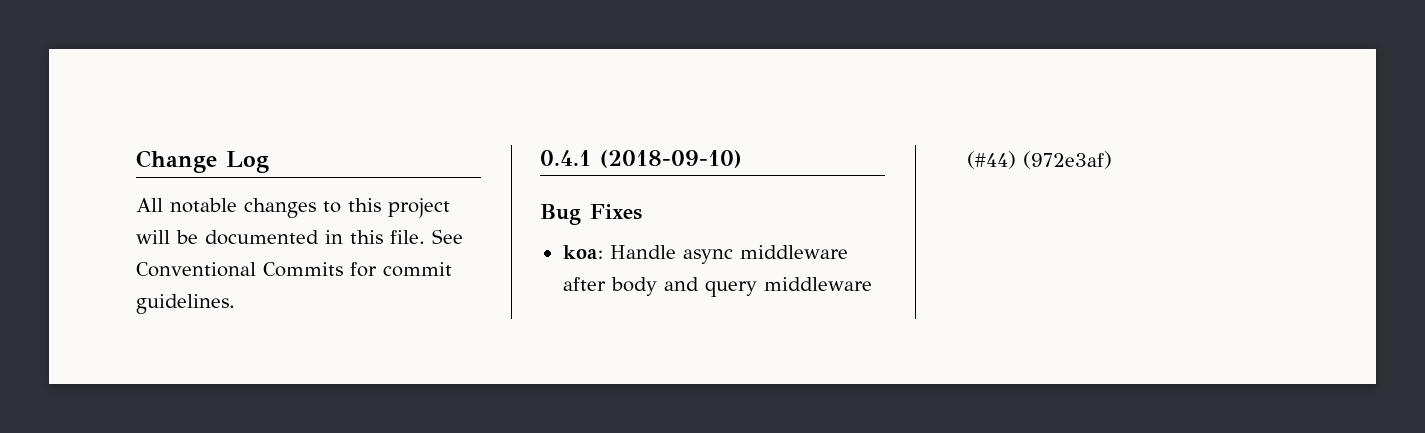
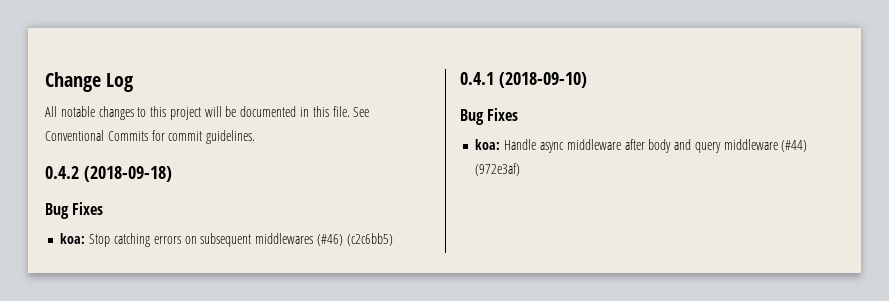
+ 0.4.2 (2018-09-18)
+ Bug Fixes
+ koa: Stop catching errors on subsequent middlewares (#46) (c2c6bb5)

